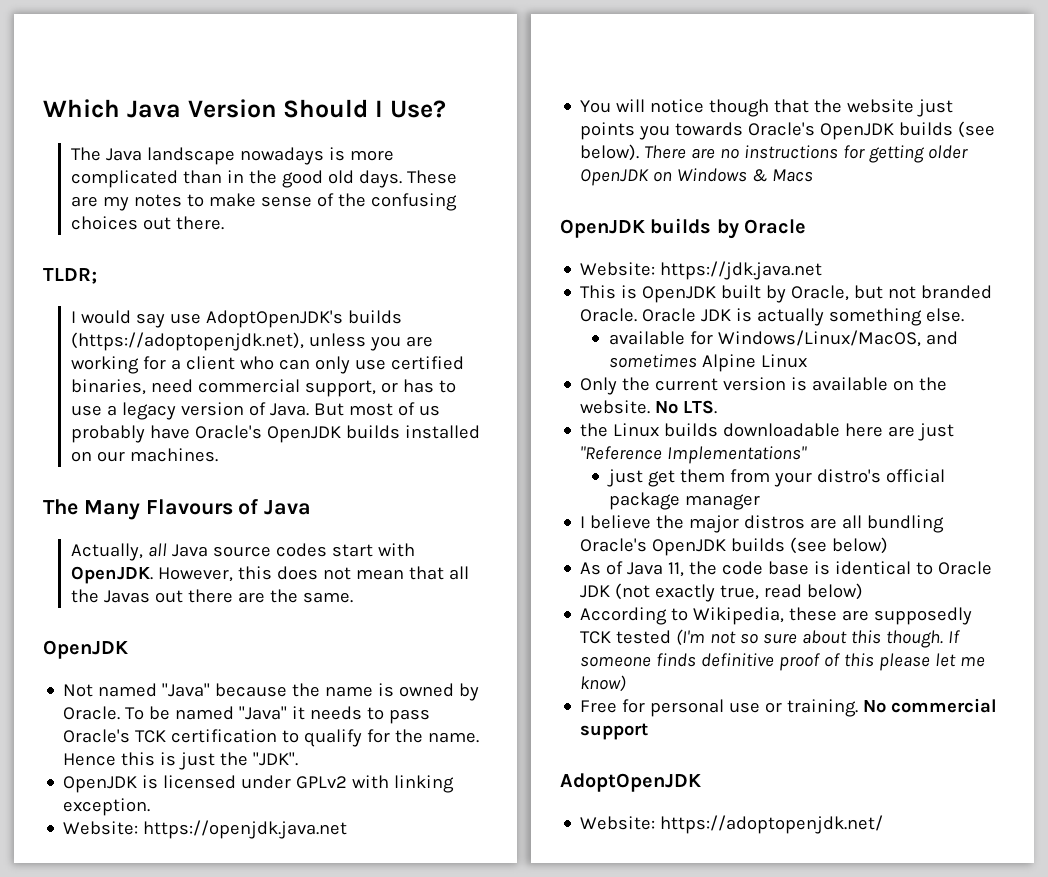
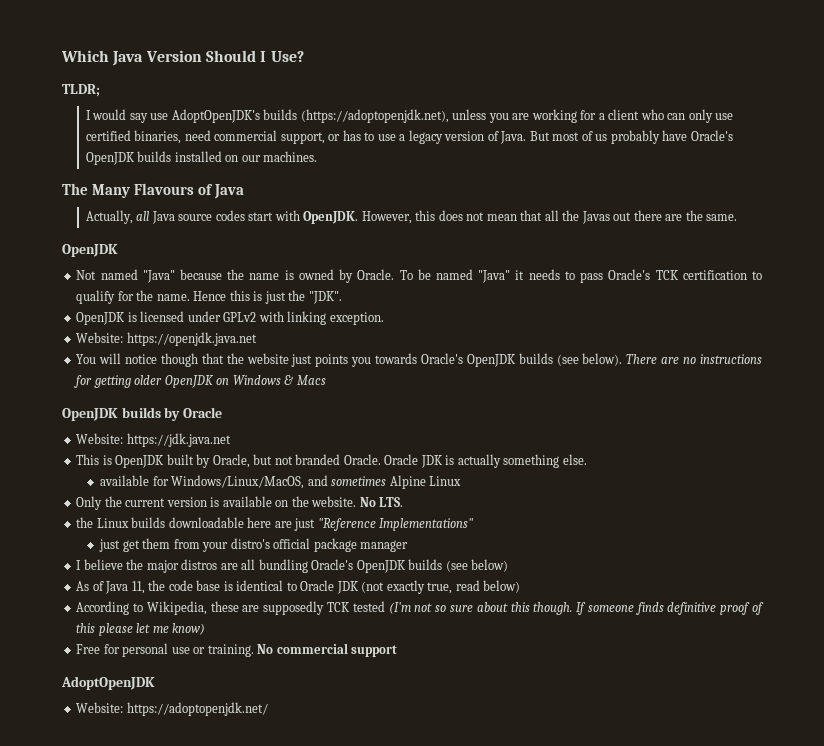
- The Java landscape nowadays is more complicated than in the good old days. These are my notes to make sense of the confusing choices out there.

